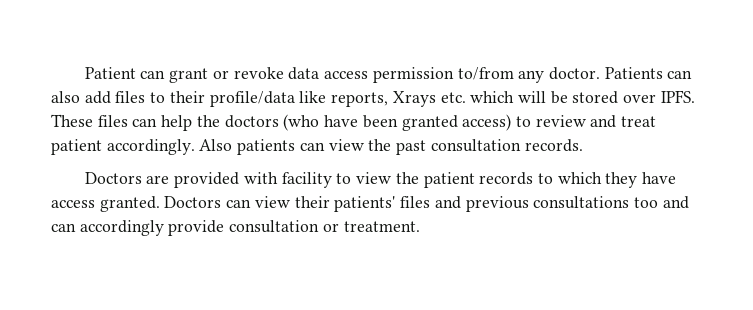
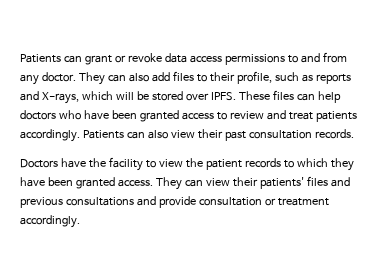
- Patient can grant or revoke data access permission to/from any doctor.
+ Patients can grant or revoke data access permissions to and from any doctor.
- Patients can also add files to their profile/data like reports, Xrays etc. which will be stored over IPFS.
+ They can also add files to their profile, such as reports and X-rays, which will be stored over IPFS.
- These files can help the doctors (who have been granted access) to review and treat patient accordingly. Also patients can view the past consultation records.
+ These files can help doctors who have been granted access to review and treat patients accordingly. Patients can also view their past consultation records.
- Doctors are provided with facility to view the patient records to which they have access granted. Doctors can view their patients' files and previous consultations too and can accordingly provide consultation or treatment.
+ Doctors have the facility to view the patient records to which they have been granted access. They can view their patients' files and previous consultations and provide consultation or treatment accordingly.

